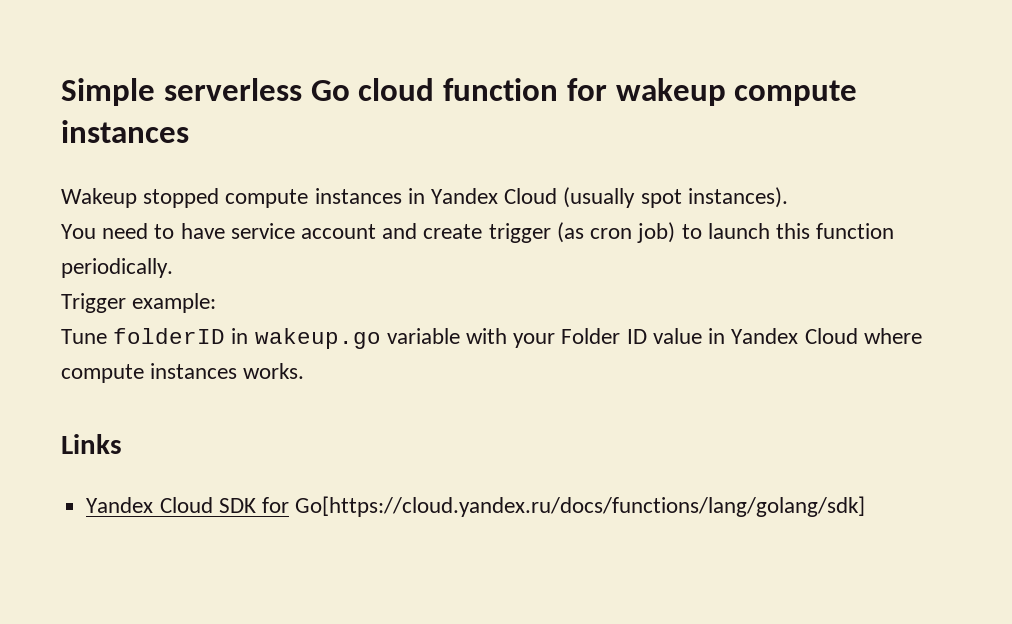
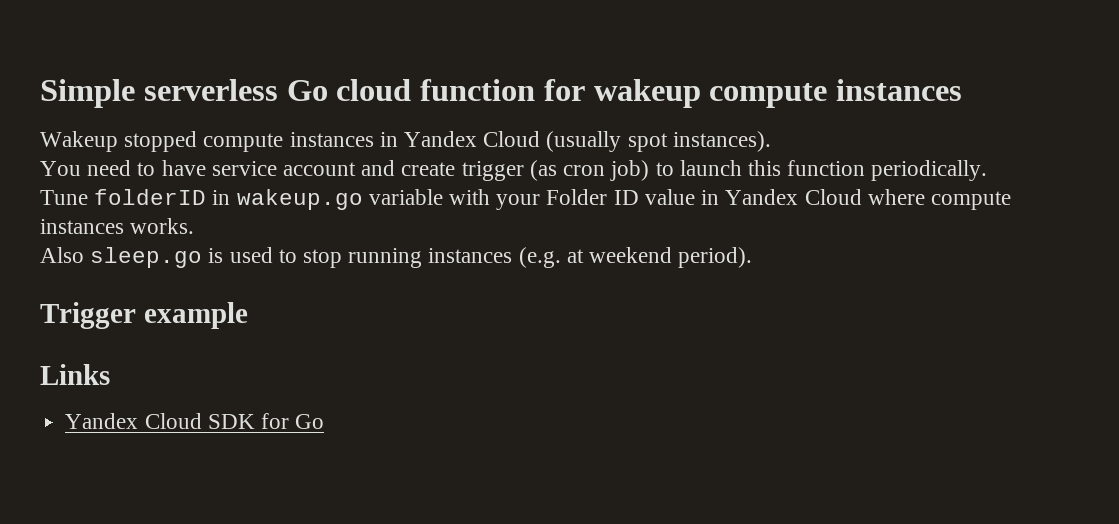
- Trigger example:
+ Also sleep.go is used to stop running instances (e.g. at weekend period).
+ Trigger example
- Yandex Cloud SDK for Go[https://cloud.yandex.ru/docs/functions/lang/golang/sdk]
+ Yandex Cloud SDK for Go

